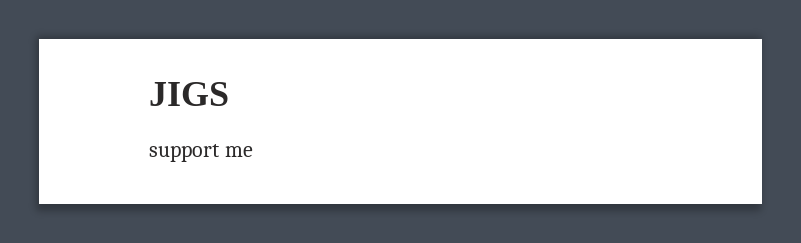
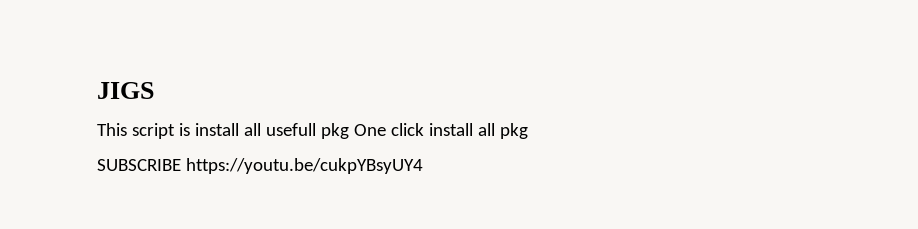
- support me
+ This script is install all usefull pkg One click install all pkg
+ SUBSCRIBE https://youtu.be/cukpYBsyUY4

